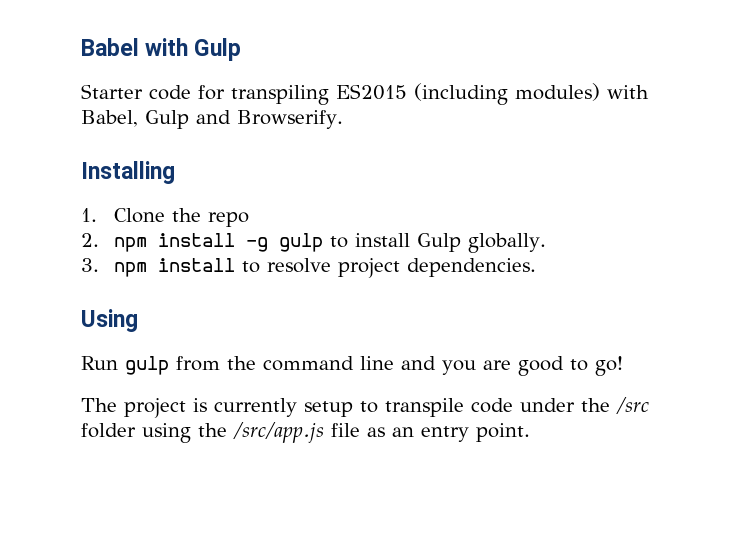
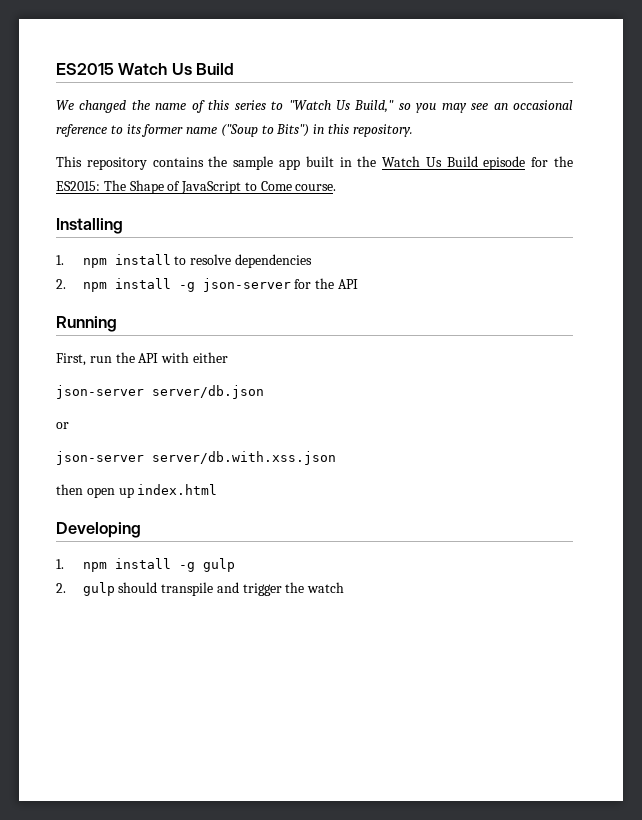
- Babel with Gulp
- Starter code for transpiling ES2015 (including modules) with Babel, Gulp and Browserify.
+ ES2015 Watch Us Build
+ We changed the name of this series to "Watch Us Build," so you may see an occasional reference to its former name ("Soup to Bits") in this repository.
+ This repository contains the sample app built in the Watch Us Build episode for the ES2015: The Shape of JavaScript to Come course.
  Installing
- 1. Clone the repo
- 2. npm install -g gulp to install Gulp globally.
- 3. npm install to resolve project dependencies.
- Using
- Run gulp from the command line and you are good to go!
- The project is currently setup to transpile code under the /src folder using the /src/app.js file as an entry point.
+ 1. npm install to resolve dependencies
+ 2. npm install -g json-server for the API
+ Running
+ First, run the API with either
+ json-server server/db.json
+ or
+ json-server server/db.with.xss.json
+ then open up index.html
+ Developing
+ 1. npm install -g gulp
+ 2. gulp should transpile and trigger the watch

